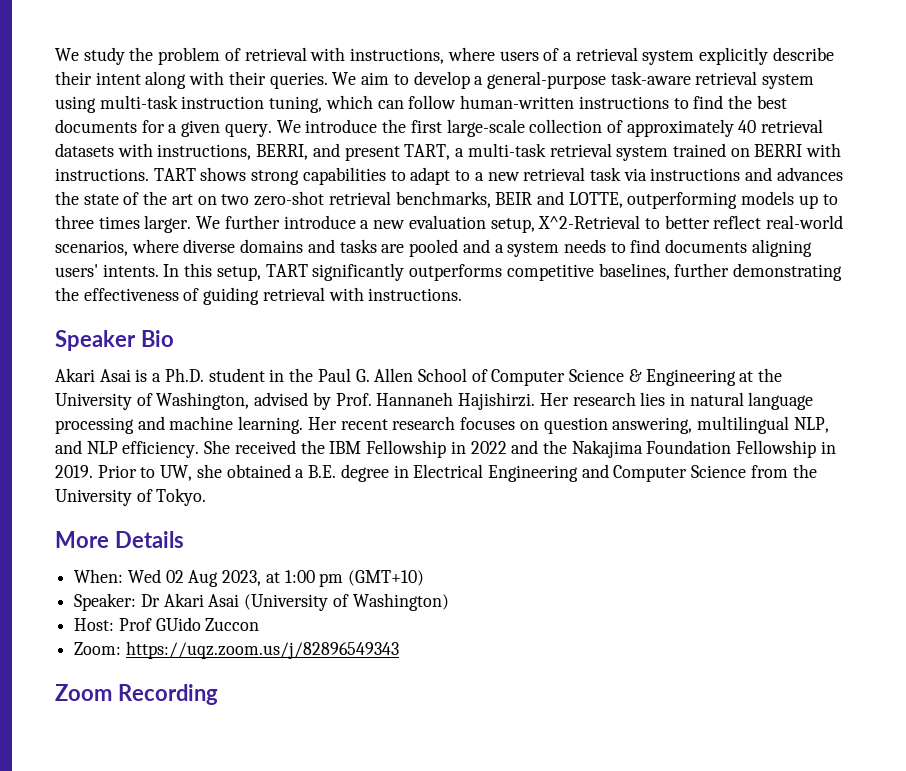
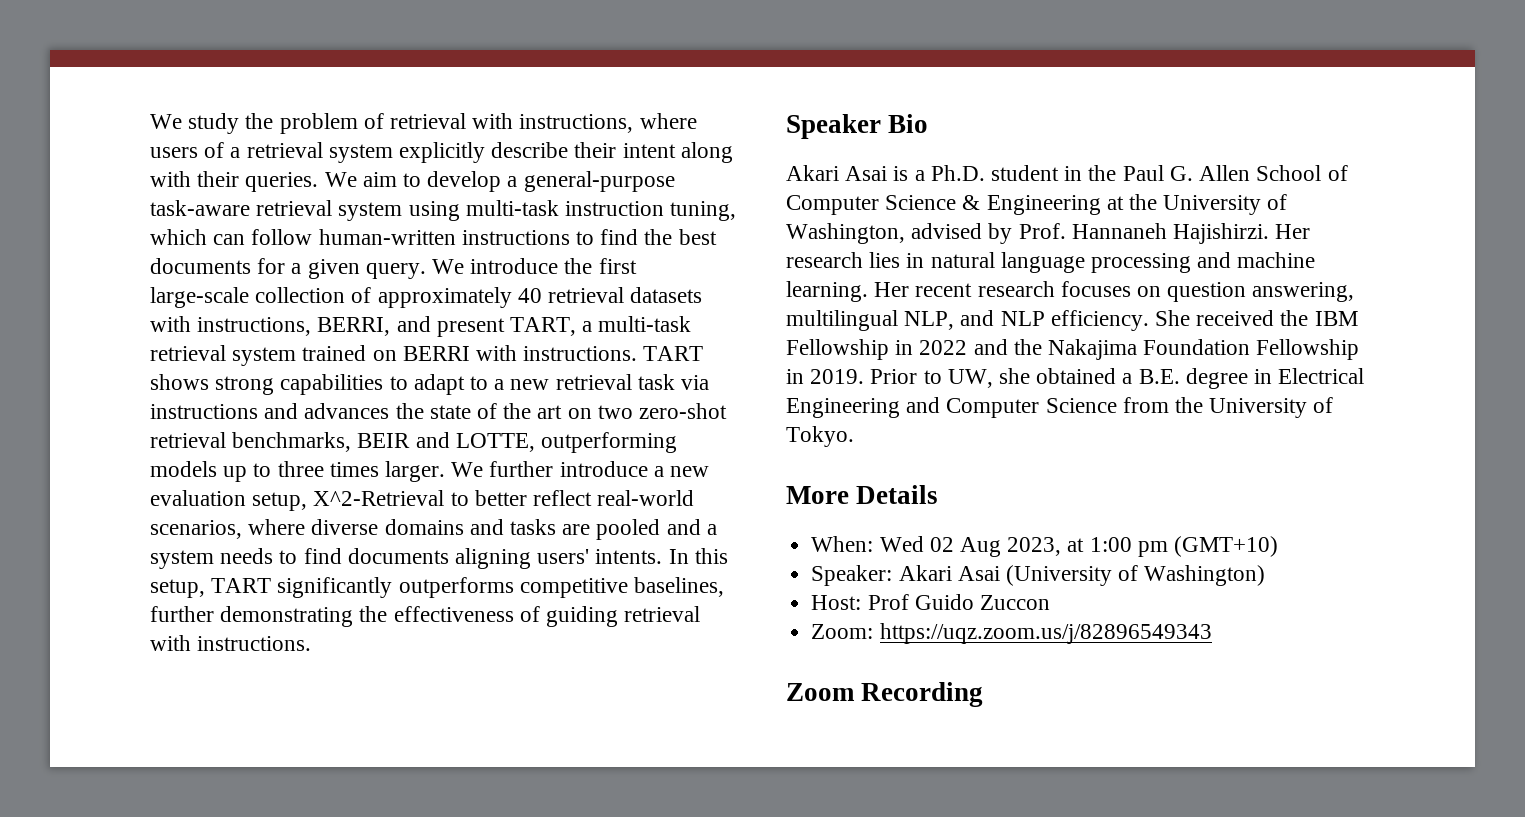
- Speaker: Dr Akari Asai (University of Washington)
+ Speaker: Akari Asai (University of Washington)
- Host: Prof GUido Zuccon
+ Host: Prof Guido Zuccon

